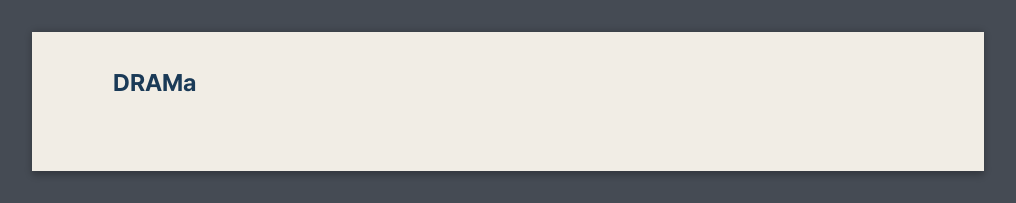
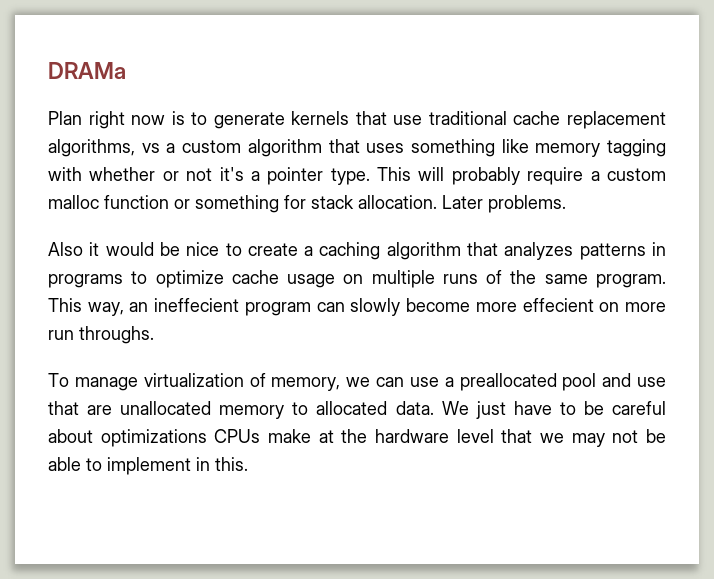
+ Plan right now is to generate kernels that use traditional cache replacement algorithms, vs a custom algorithm that uses something like memory tagging with whether or not it's a pointer type. This will probably require a custom malloc function or something for stack allocation. Later problems.
+ Also it would be nice to create a caching algorithm that analyzes patterns in programs to optimize cache usage on multiple runs of the same program. This way, an ineffecient program can slowly become more effecient on more run throughs.
+ To manage virtualization of memory, we can use a preallocated pool and use that are unallocated memory to allocated data. We just have to be careful about optimizations CPUs make at the hardware level that we may not be able to implement in this.

